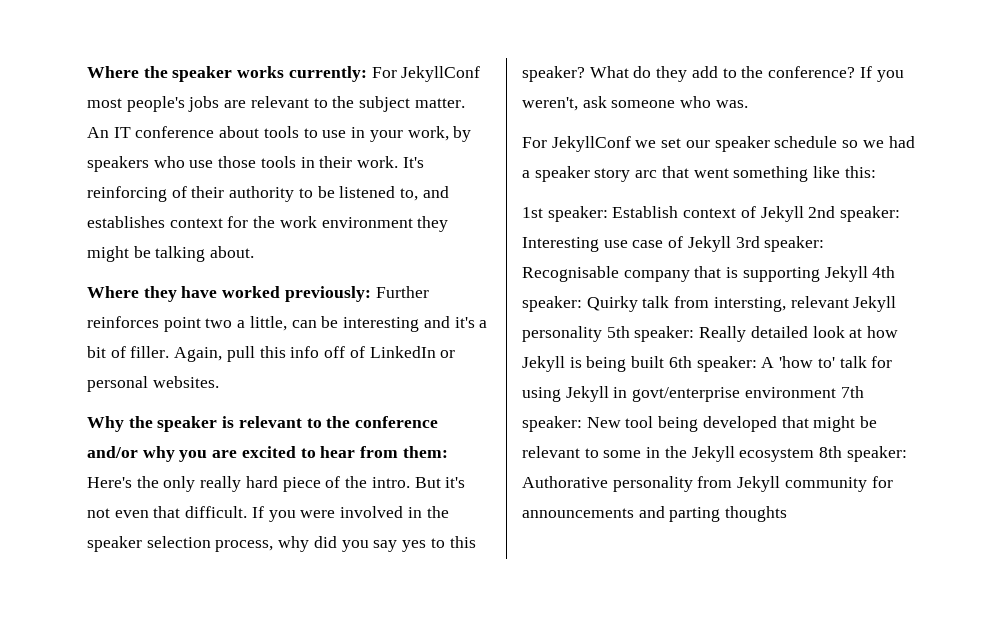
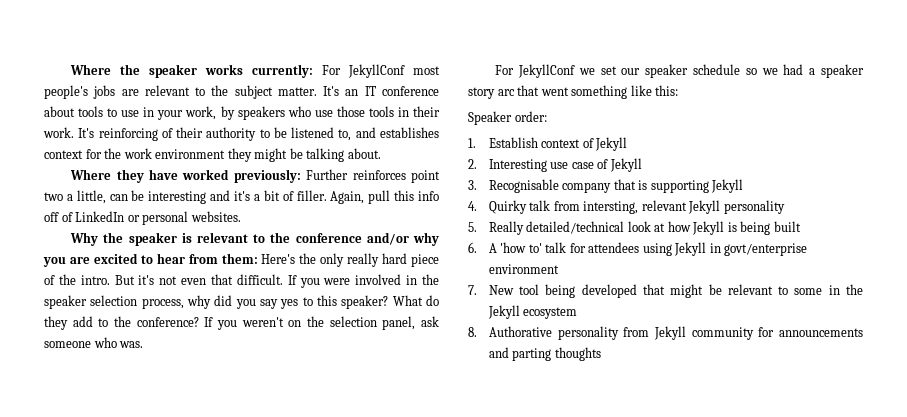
- An IT conference about tools to use in your work, by speakers who use those tools in their work.
+ It's an IT conference about tools to use in your work, by speakers who use those tools in their work.
- If you weren't, ask someone who was.
+ If you weren't on the selection panel, ask someone who was.
- 1st speaker: Establish context of Jekyll 2nd speaker: Interesting use case of Jekyll 3rd speaker: Recognisable company that is supporting Jekyll 4th speaker: Quirky talk from intersting, relevant Jekyll personality 5th speaker: Really detailed look at how Jekyll is being built 6th speaker: A 'how to' talk for using Jekyll in govt/enterprise environment 7th speaker: New tool being developed that might be relevant to some in the Jekyll ecosystem 8th speaker: Authorative personality from Jekyll community for announcements and parting thoughts
+ Speaker order:
+ 1. Establish context of Jekyll
+ 2. Interesting use case of Jekyll
+ 3. Recognisable company that is supporting Jekyll
+ 4. Quirky talk from intersting, relevant Jekyll personality
+ 5. Really detailed/technical look at how Jekyll is being built
+ 6. A 'how to' talk for attendees using Jekyll in govt/enterprise environment
+ 7. New tool being developed that might be relevant to some in the Jekyll ecosystem
+ 8. Authorative personality from Jekyll community for announcements and parting thoughts

